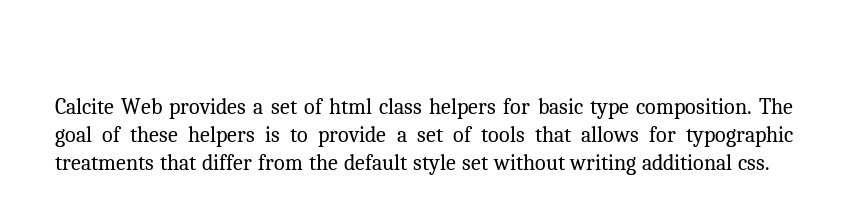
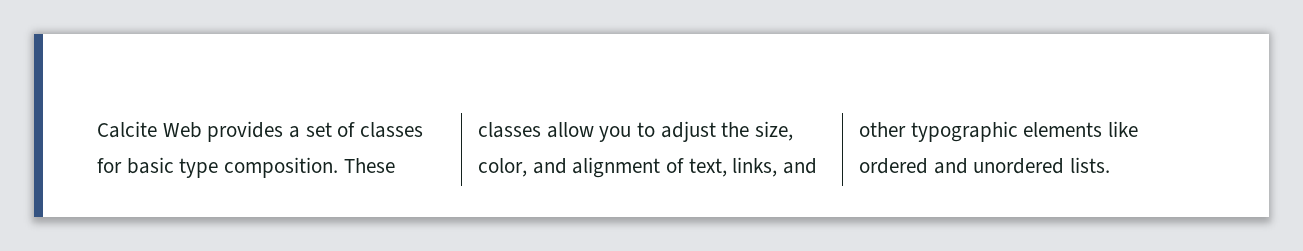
- Calcite Web provides a set of html class helpers for basic type composition.
+ Calcite Web provides a set of classes for basic type composition.
- The goal of these helpers is to provide a set of tools that allows for typographic treatments that differ from the default style set without writing additional css.
+ These classes allow you to adjust the size, color, and alignment of text, links, and other typographic elements like ordered and unordered lists.

